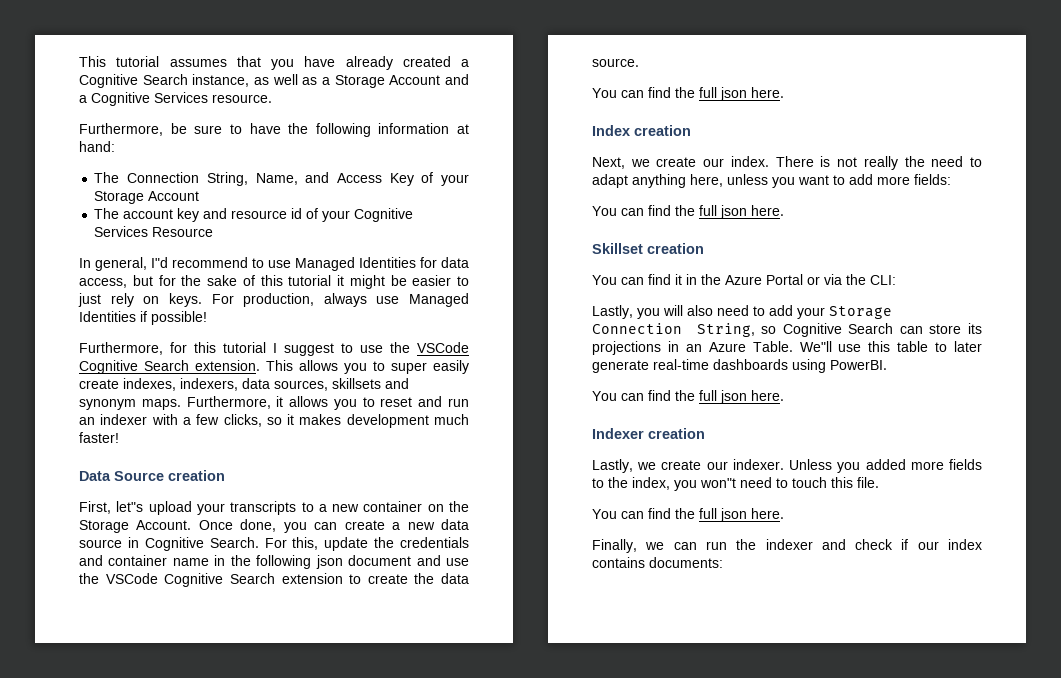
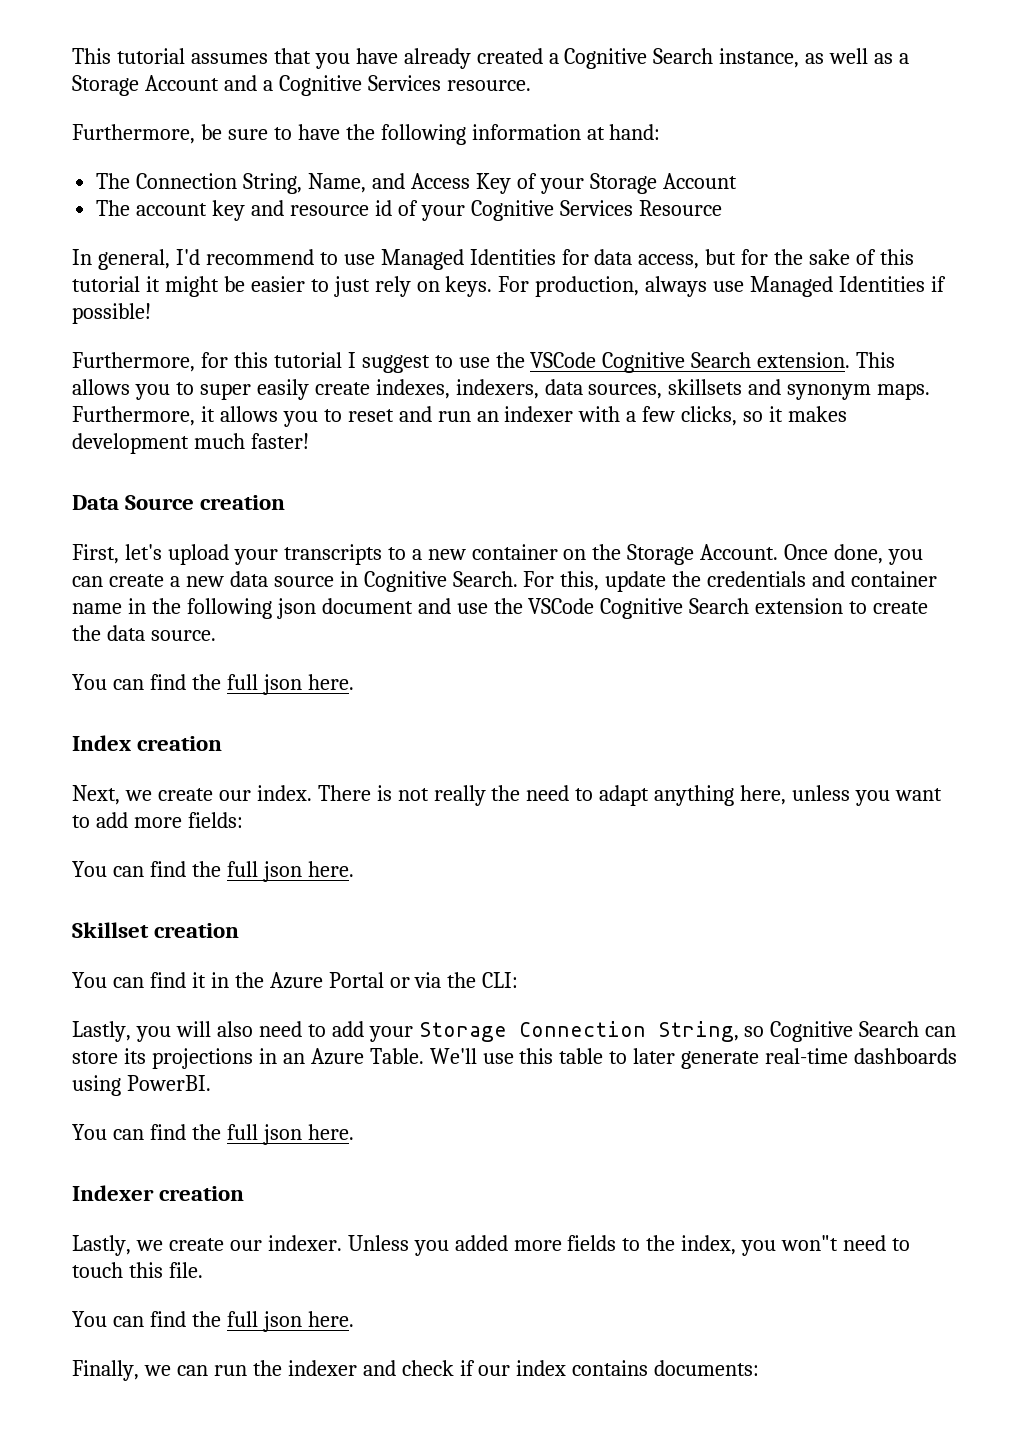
- In general, I"d recommend to use Managed Identities for data access, but for the sake of this tutorial it might be easier to just rely on keys.
+ In general, I'd recommend to use Managed Identities for data access, but for the sake of this tutorial it might be easier to just rely on keys.
- First, let"s upload your transcripts to a new container on the Storage Account.
+ First, let's upload your transcripts to a new container on the Storage Account.
- We"ll use this table to later generate real-time dashboards using PowerBI.
+ We'll use this table to later generate real-time dashboards using PowerBI.

